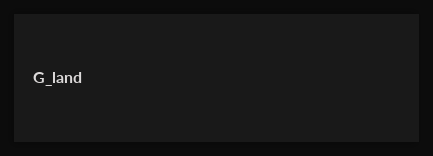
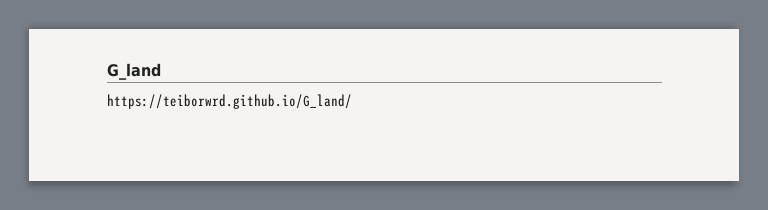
+ https://teiborwrd.github.io/G_land/

